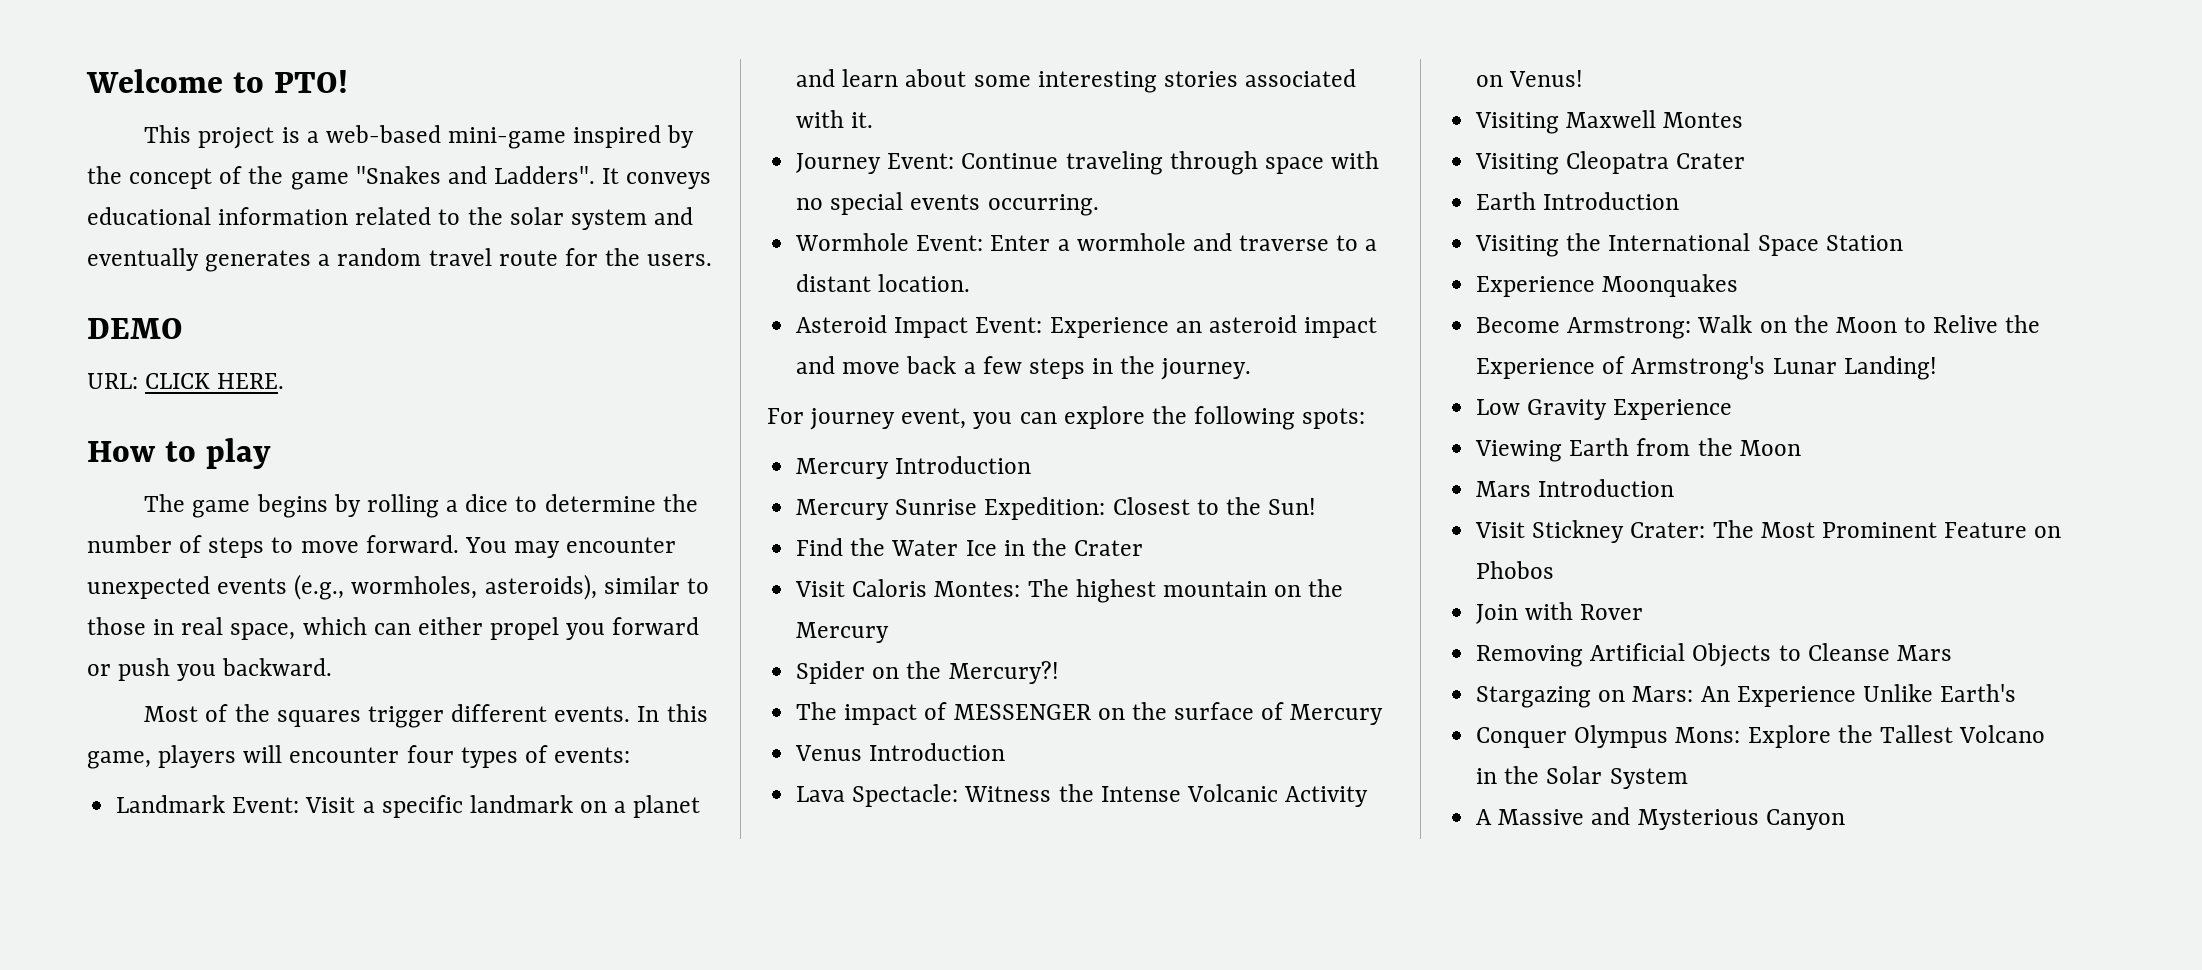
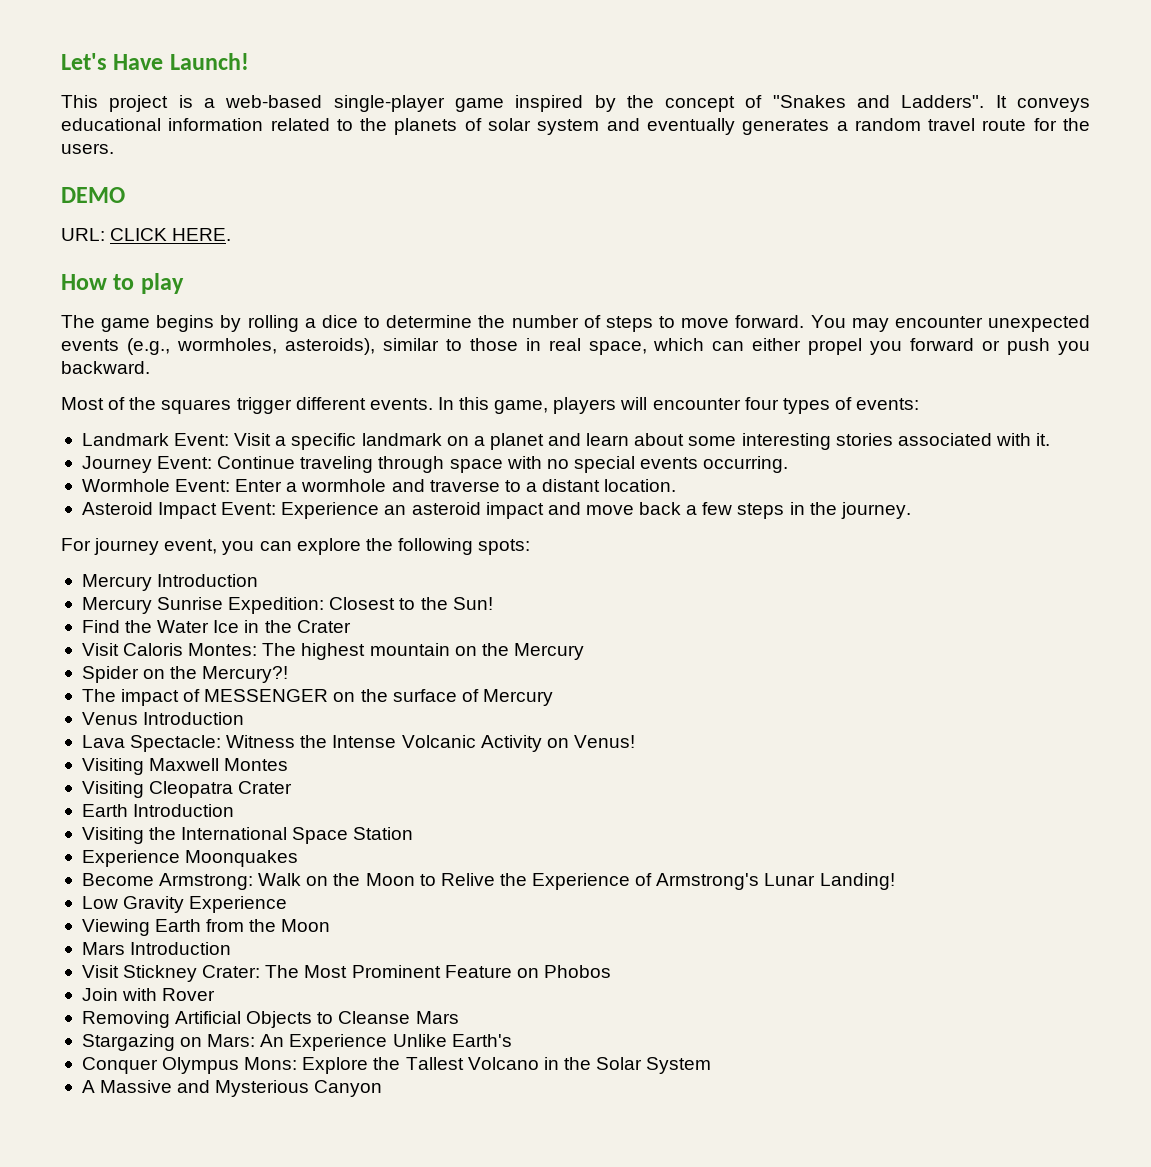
- Welcome to PTO!
+ Let's Have Launch!
- This project is a web-based mini-game inspired by the concept of the game "Snakes and Ladders".
+ This project is a web-based single-player game inspired by the concept of "Snakes and Ladders".
- It conveys educational information related to the solar system and eventually generates a random travel route for the users.
+ It conveys educational information related to the planets of solar system and eventually generates a random travel route for the users.

